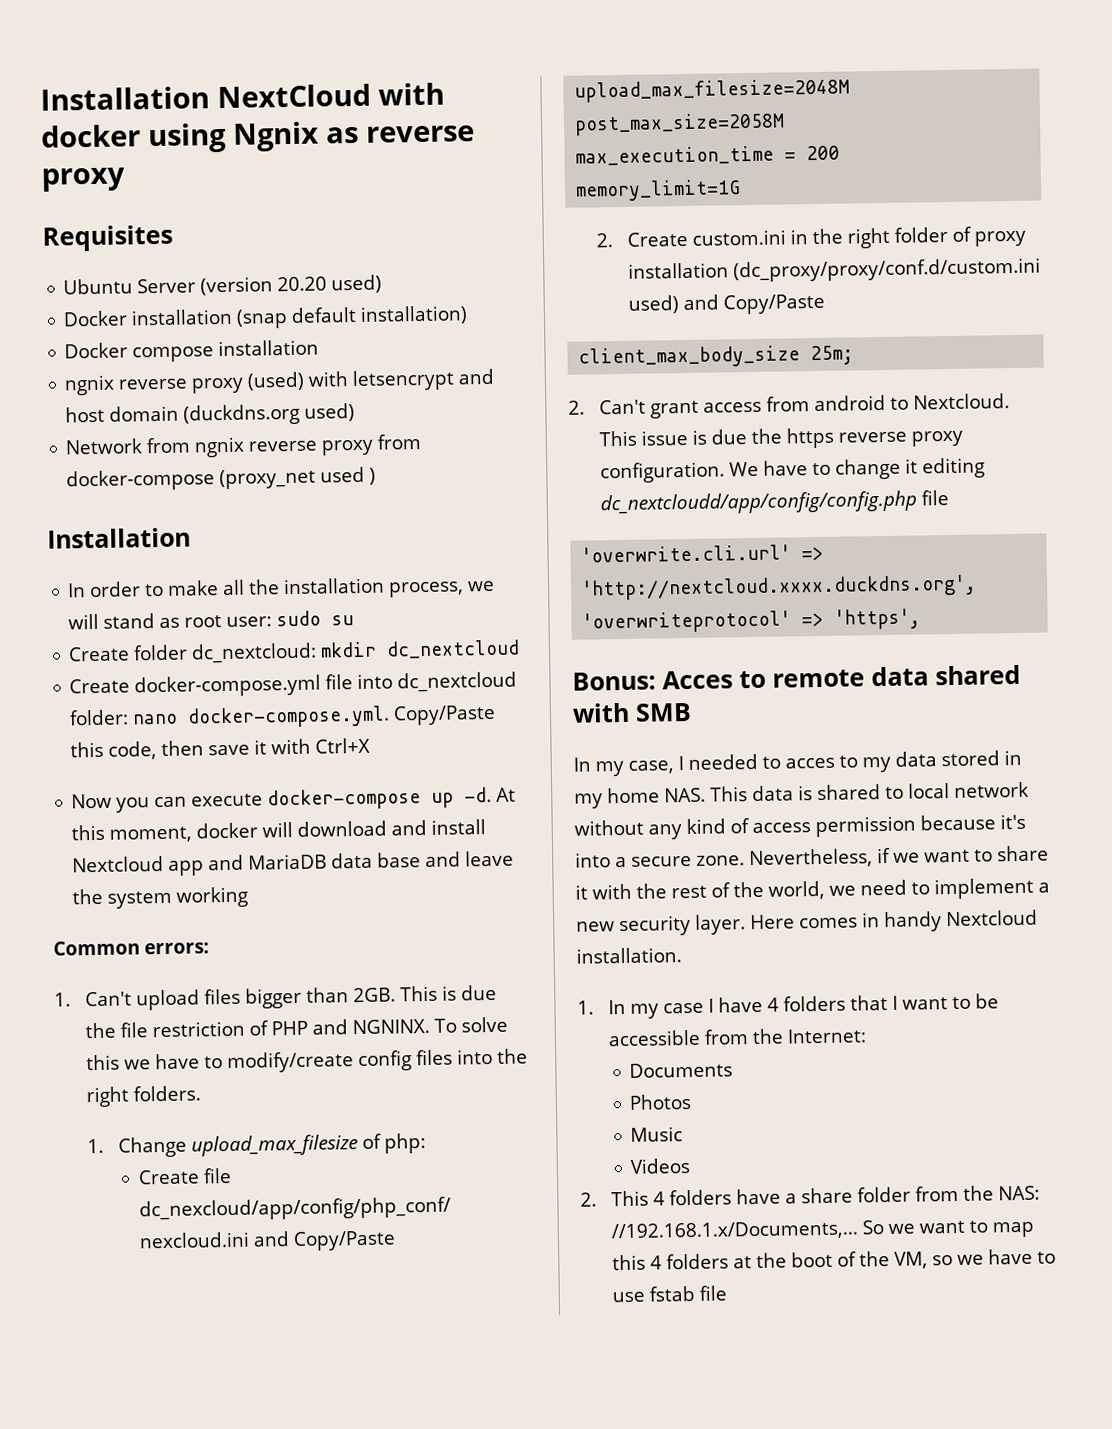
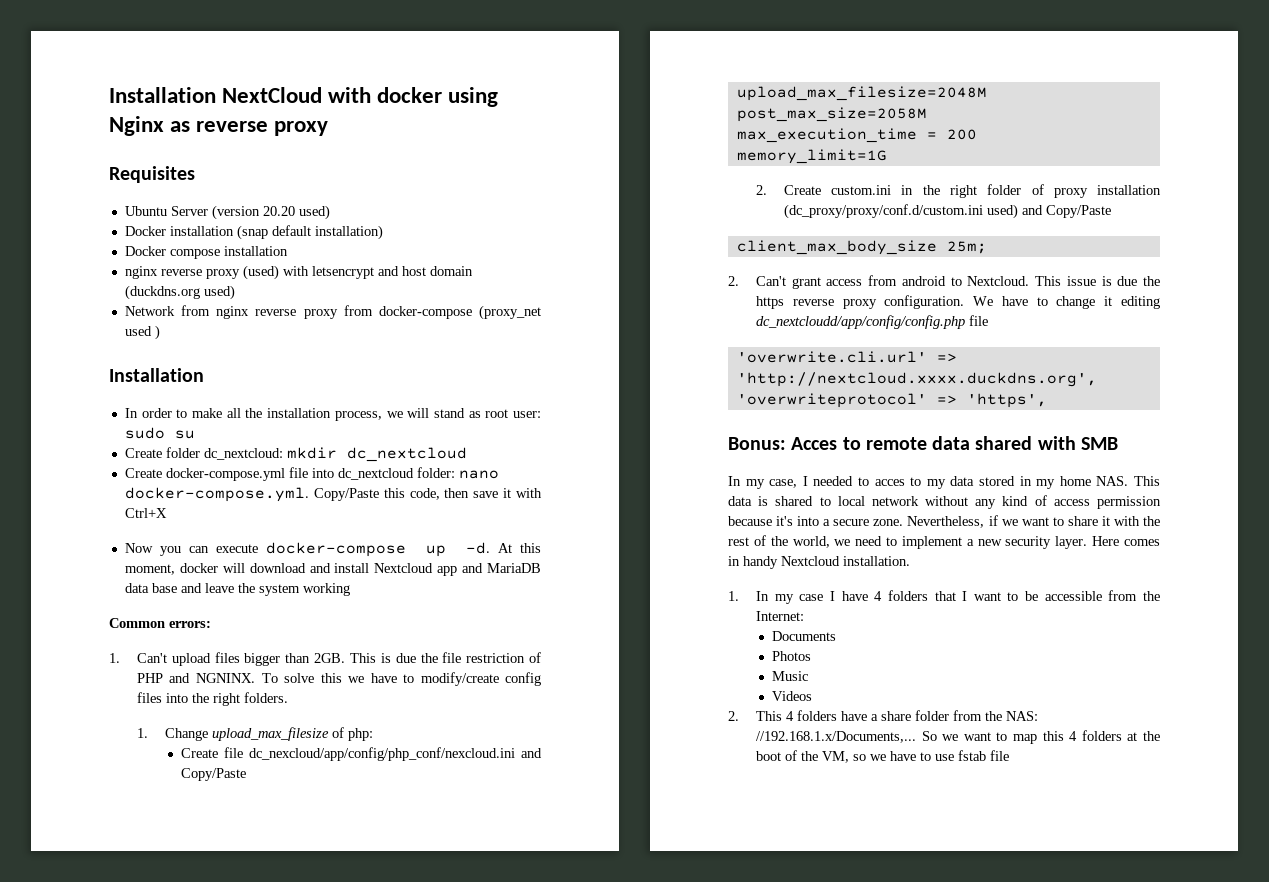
- Installation NextCloud with docker using Ngnix as reverse proxy
+ Installation NextCloud with docker using Nginx as reverse proxy
- ngnix reverse proxy (used) with letsencrypt and host domain (duckdns.org used)
+ nginx reverse proxy (used) with letsencrypt and host domain (duckdns.org used)
- Network from ngnix reverse proxy from docker-compose (proxy_net used )
+ Network from nginx reverse proxy from docker-compose (proxy_net used )

